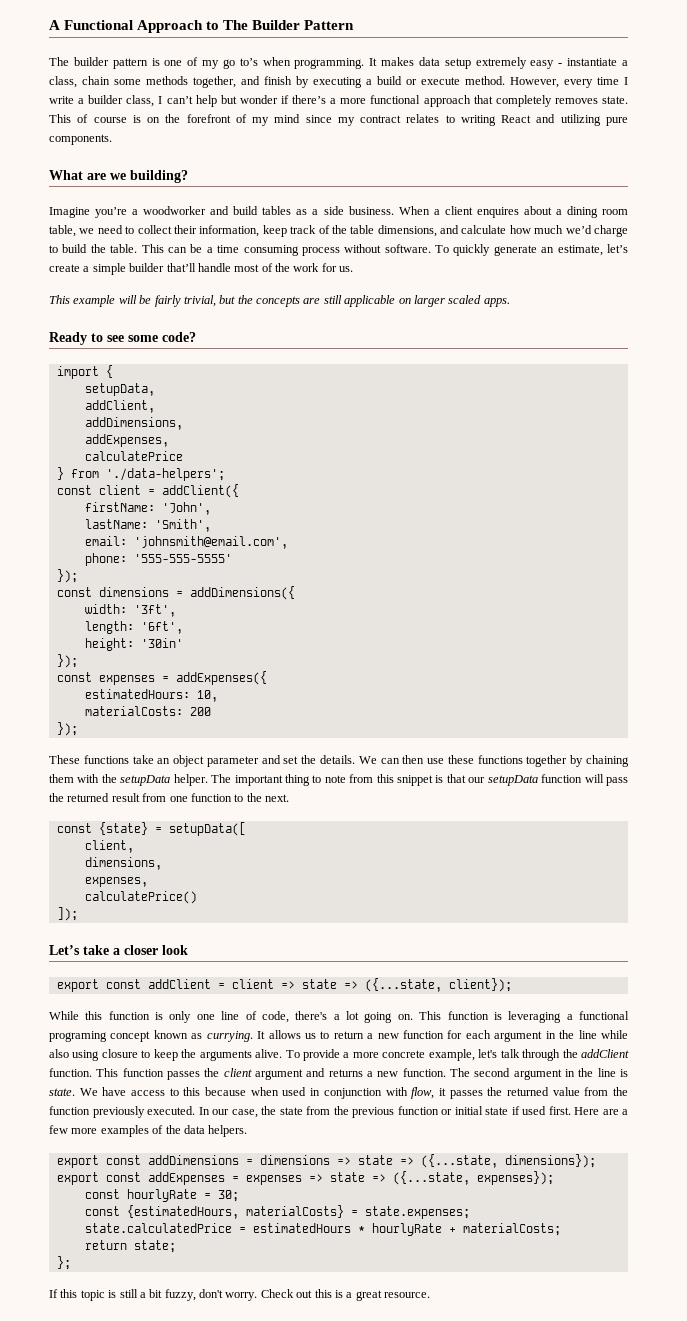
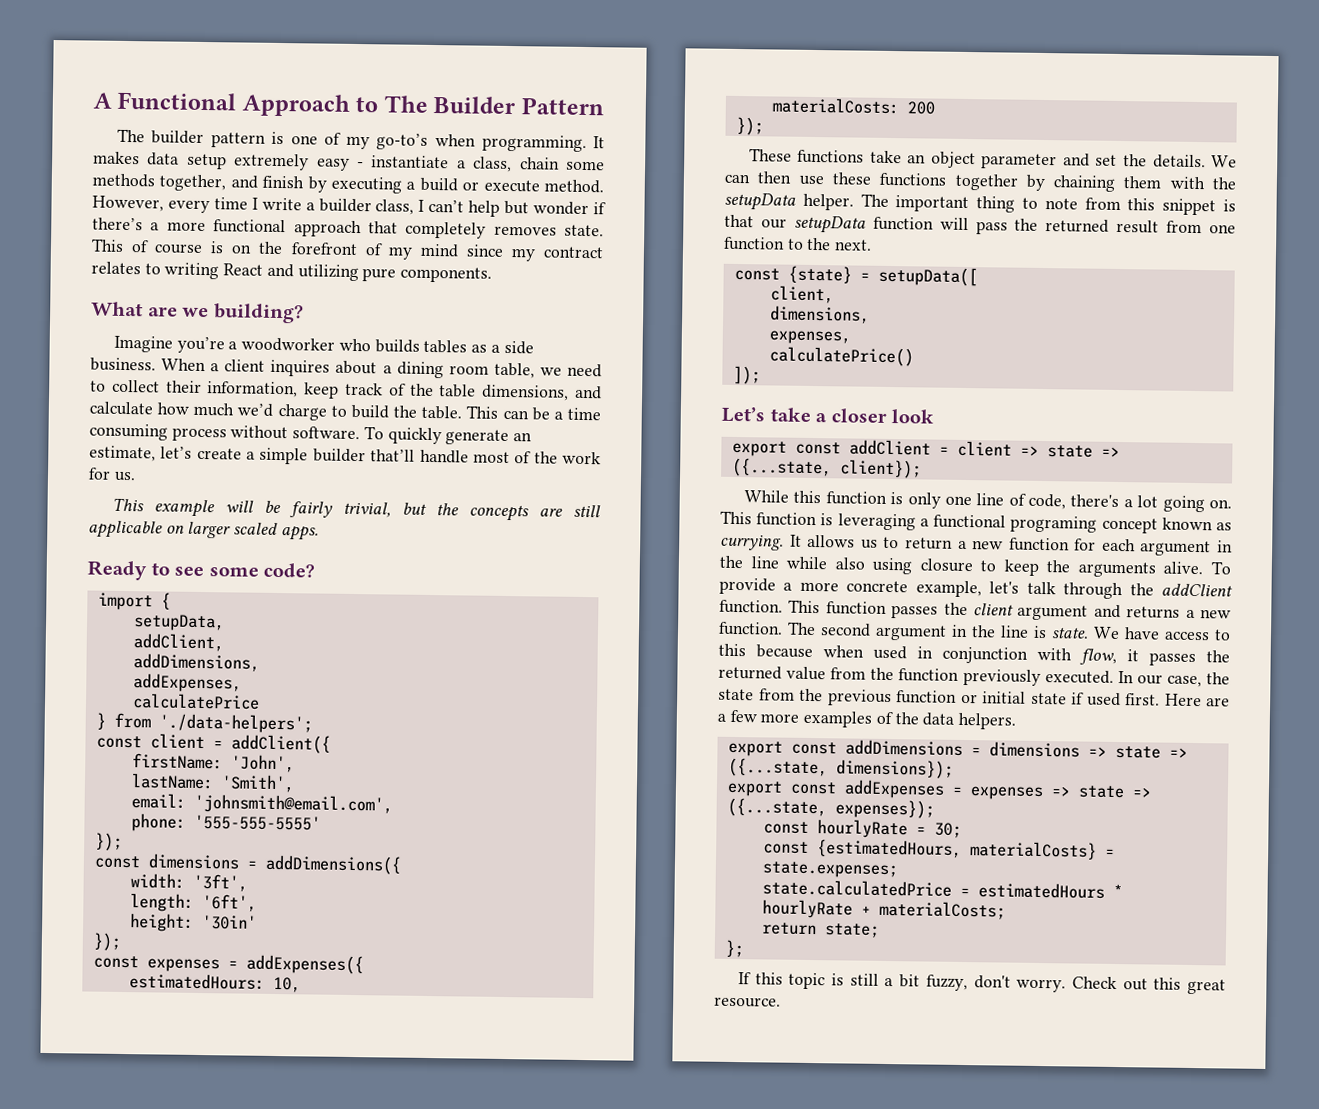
- The builder pattern is one of my go to’s when programming.
+ The builder pattern is one of my go-to’s when programming.
- Imagine you’re a woodworker and build tables as a side business.
+ Imagine you’re a woodworker who builds tables as a side business.
- When a client enquires about a dining room table, we need to collect their information, keep track of the table dimensions, and calculate how much we’d charge to build the table.
+ When a client inquires about a dining room table, we need to collect their information, keep track of the table dimensions, and calculate how much we’d charge to build the table.
- Check out this is a great resource.
+ Check out this great resource.

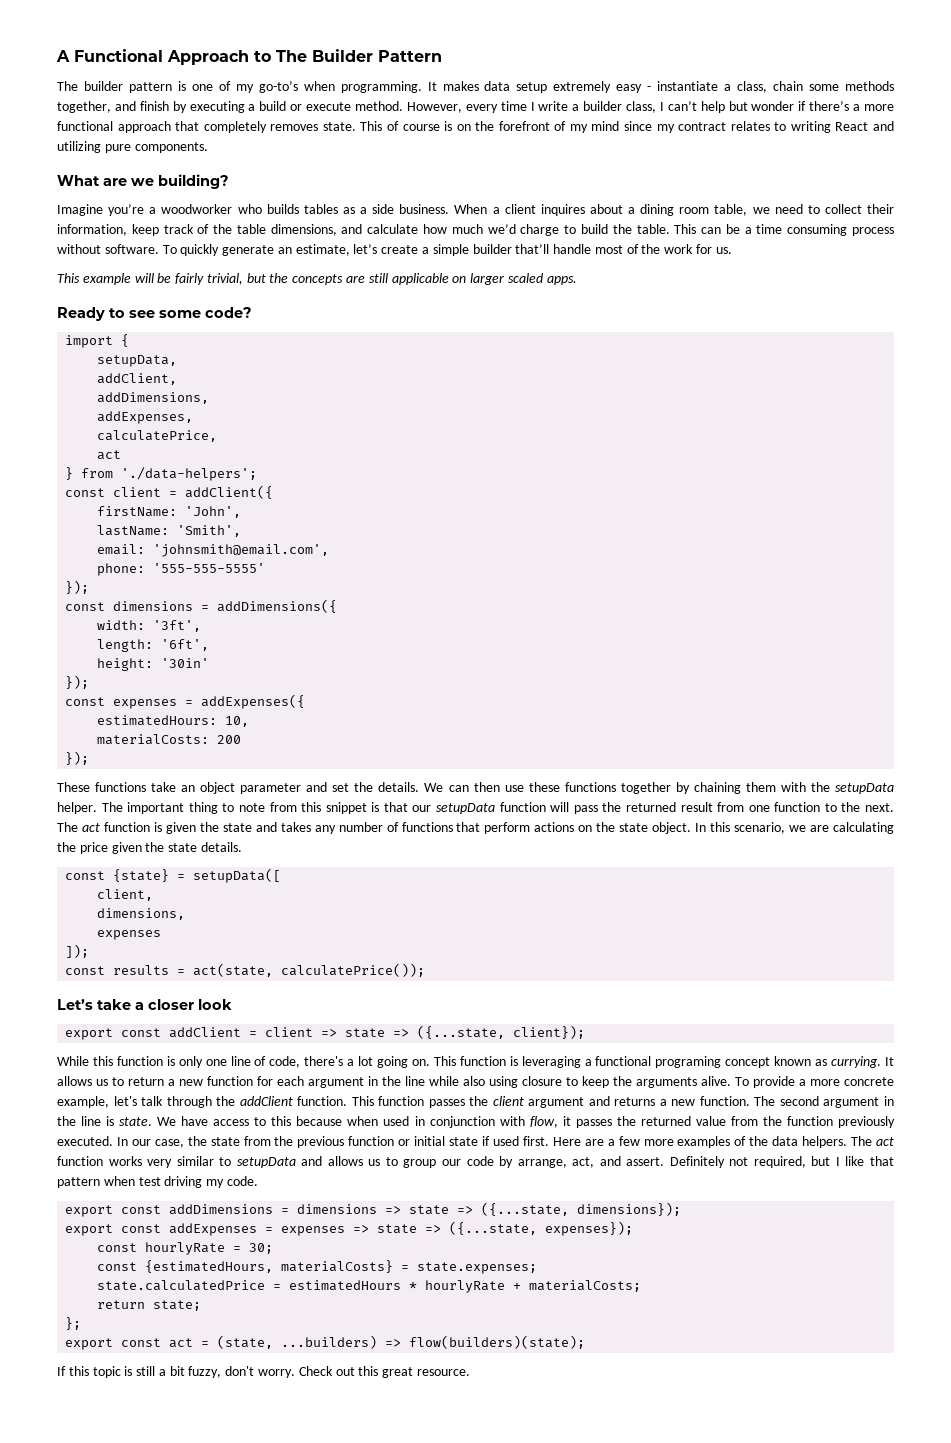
- calculatePrice
+ calculatePrice,
+ act
+ The act function is given the state and takes any number of functions that perform actions on the state object. In this scenario, we are calculating the price given the state details.
  client,
  dimensions,
- expenses,
- calculatePrice()
+ expenses
+ const results = act(state, calculatePrice());
+ The act function works very similar to setupData and allows us to group our code by arrange, act, and assert. Definitely not required, but I like that pattern when test driving my code.
+ export const act = (state, ...builders) => flow(builders)(state);

